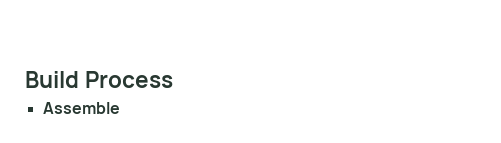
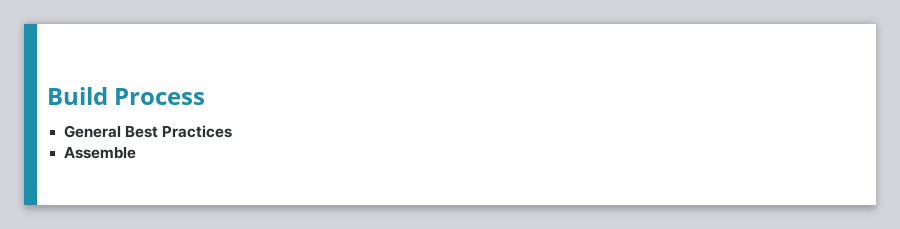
+ General Best Practices

